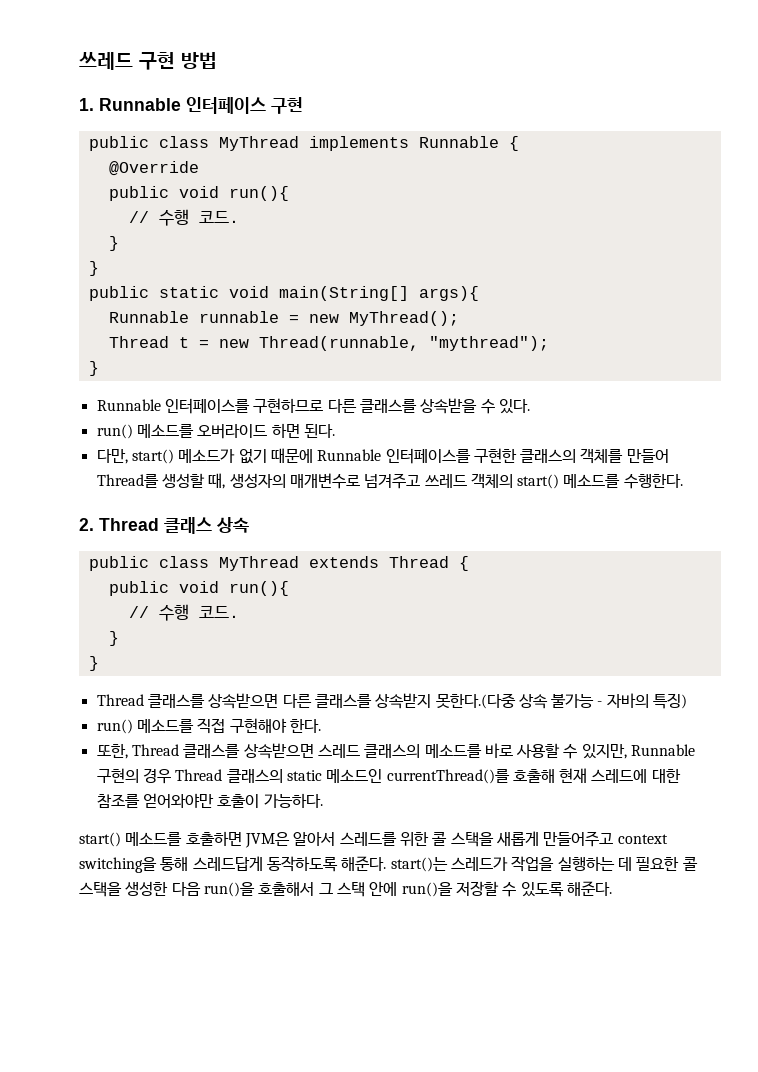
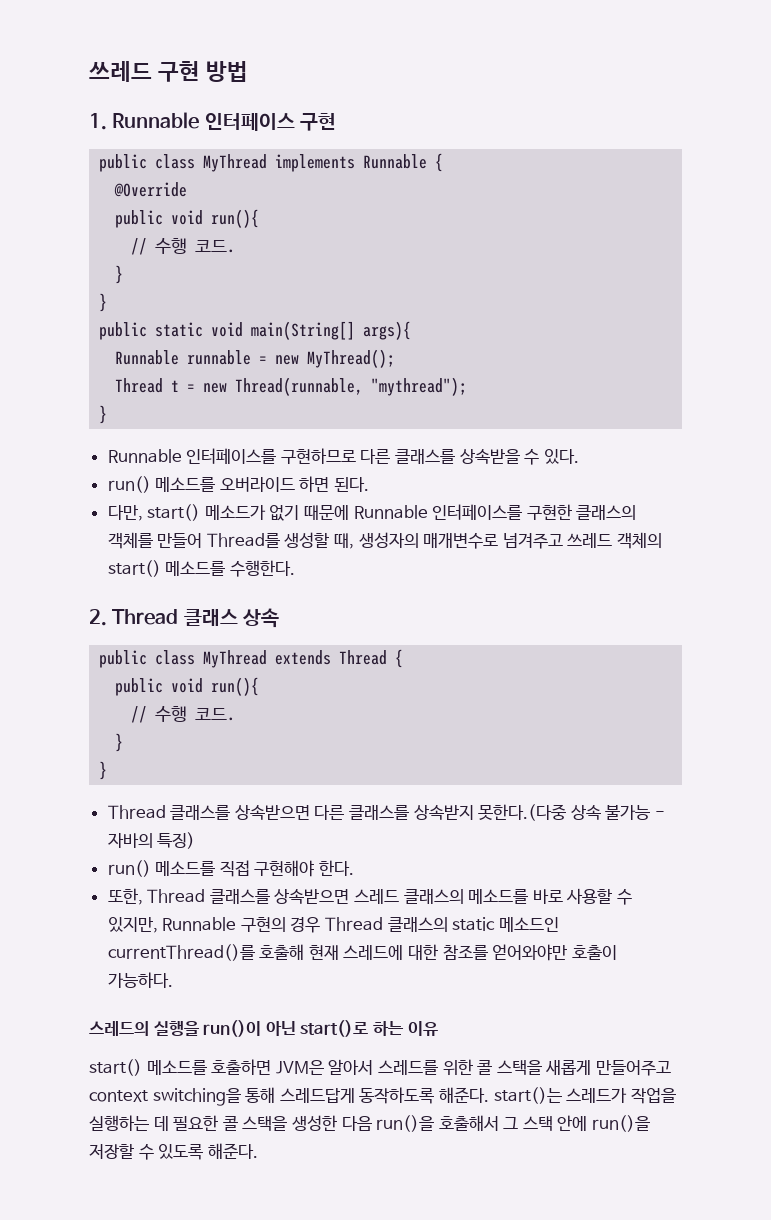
+ 스레드의 실행을 run()이 아닌 start()로 하는 이유

